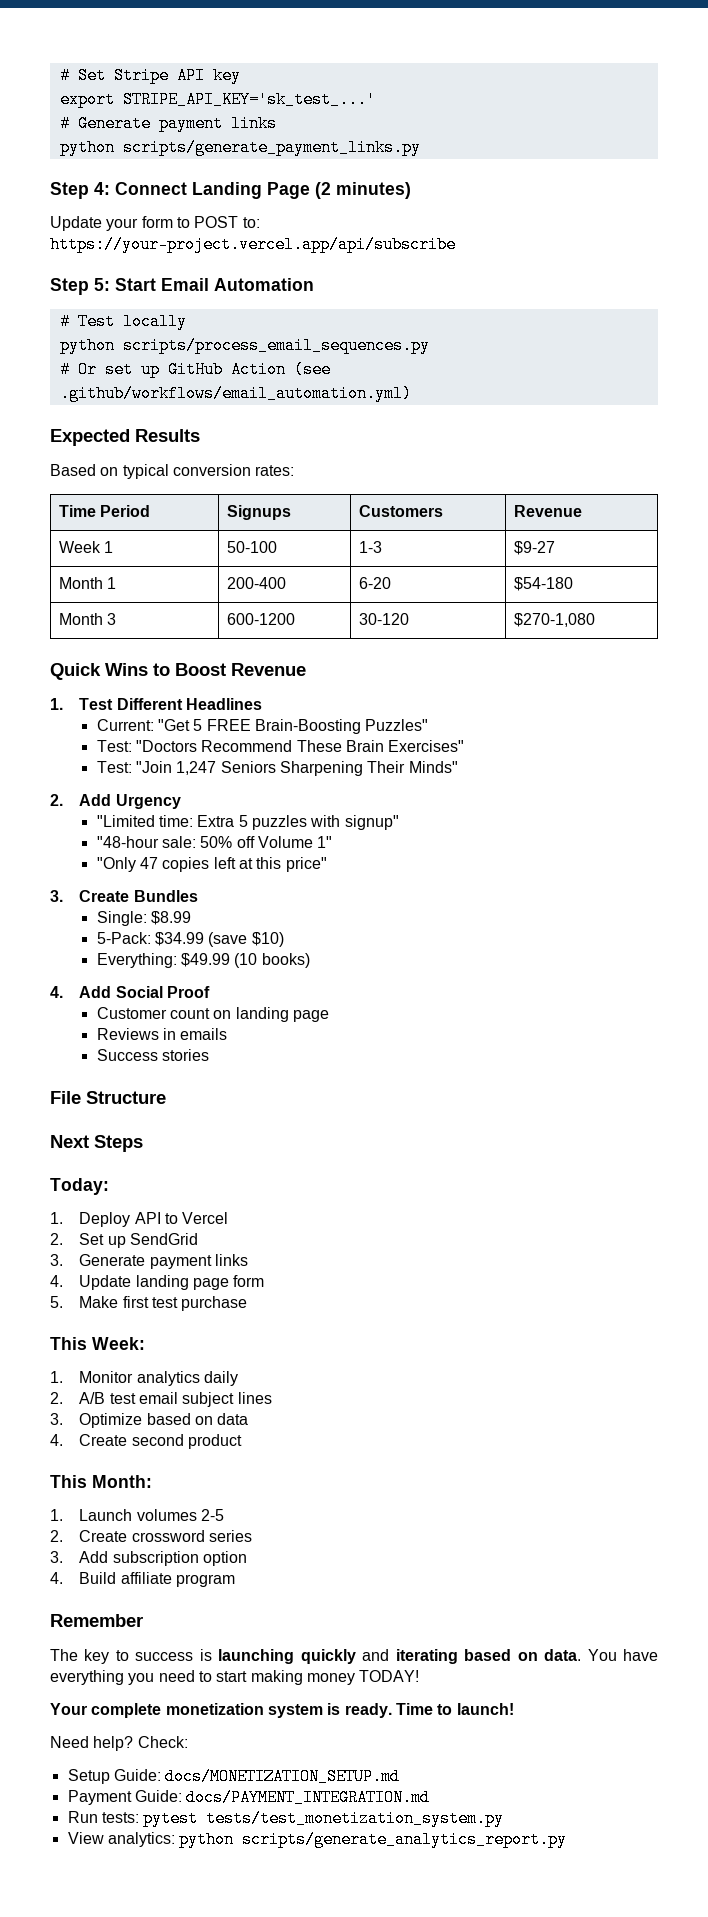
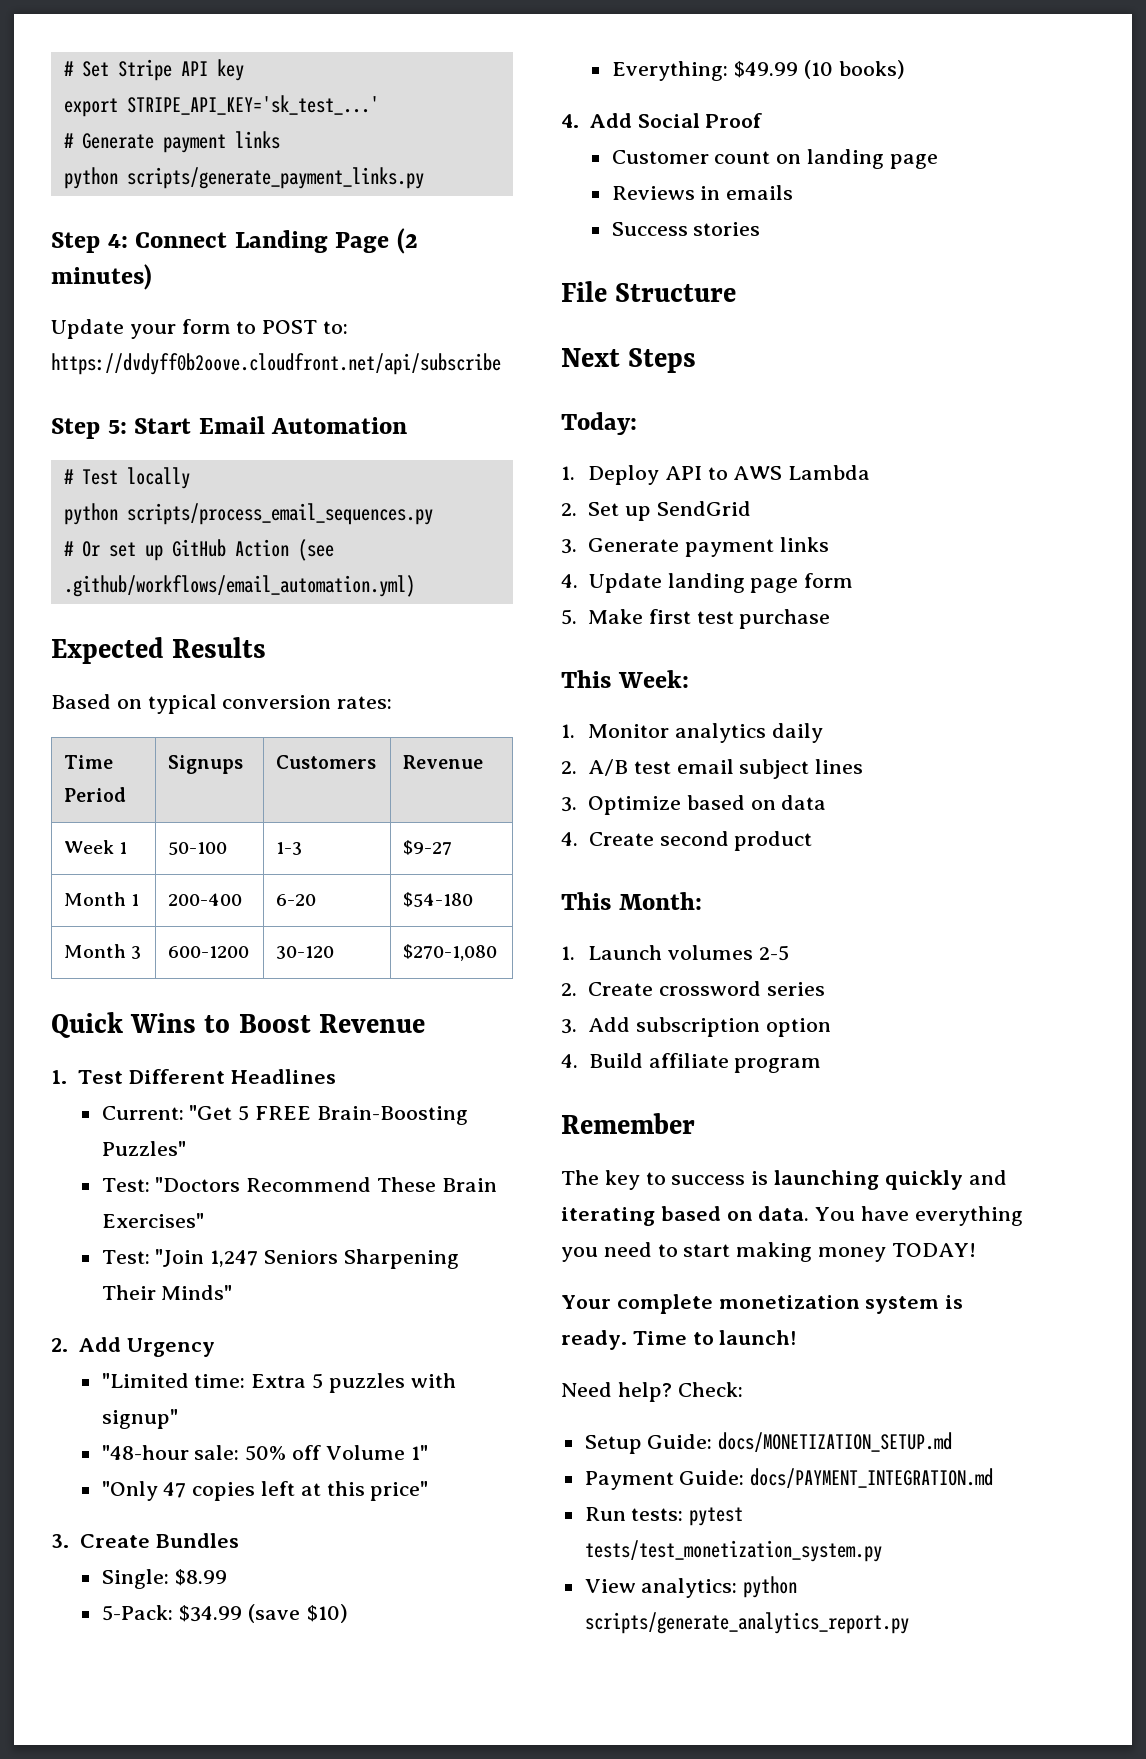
- Update your form to POST to: https://your-project.vercel.app/api/subscribe
+ Update your form to POST to: https://dvdyff0b2oove.cloudfront.net/api/subscribe
- 1. Deploy API to Vercel
+ 1. Deploy API to AWS Lambda

